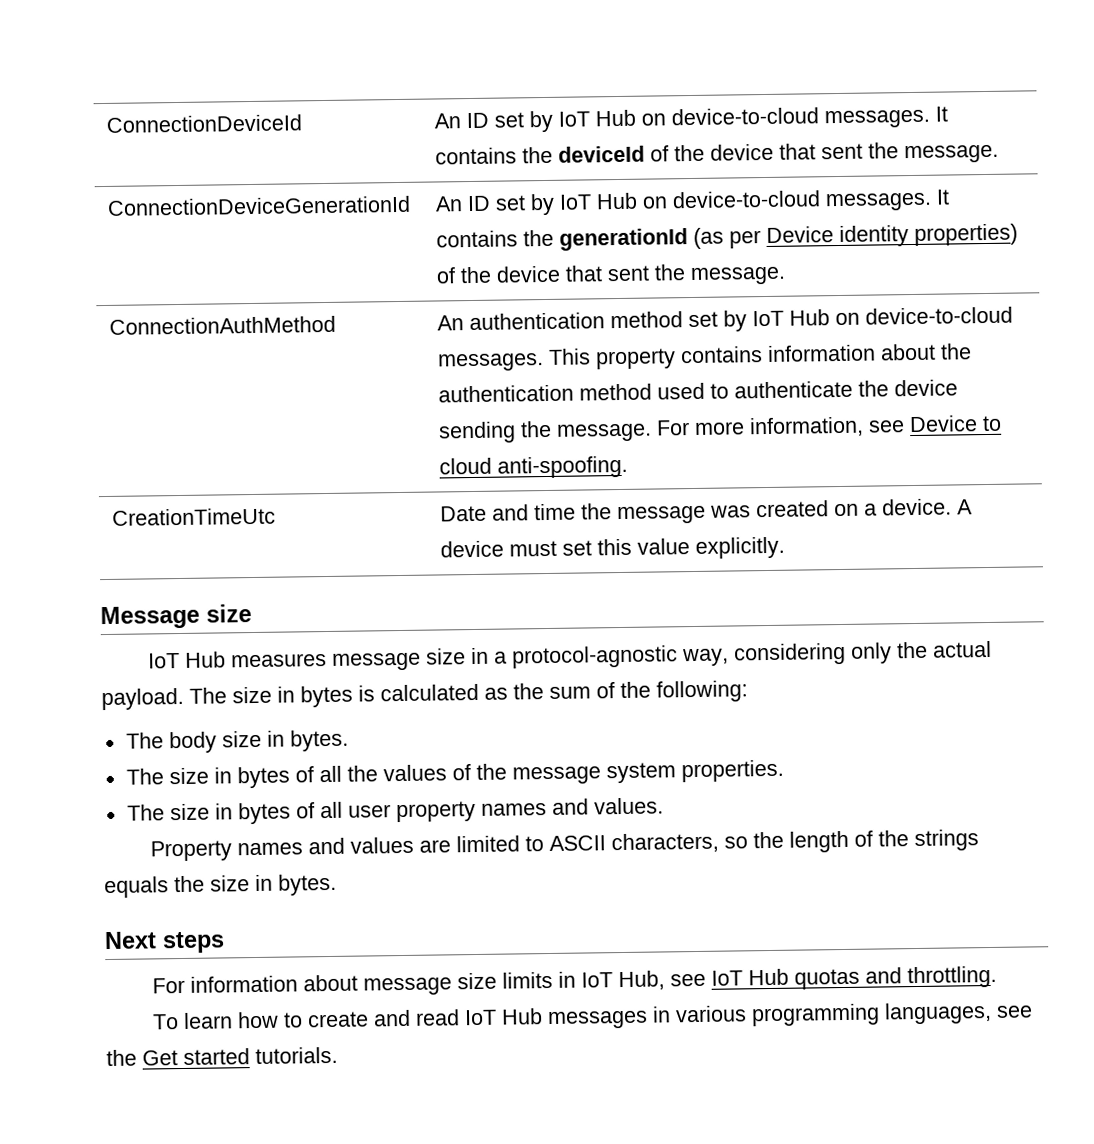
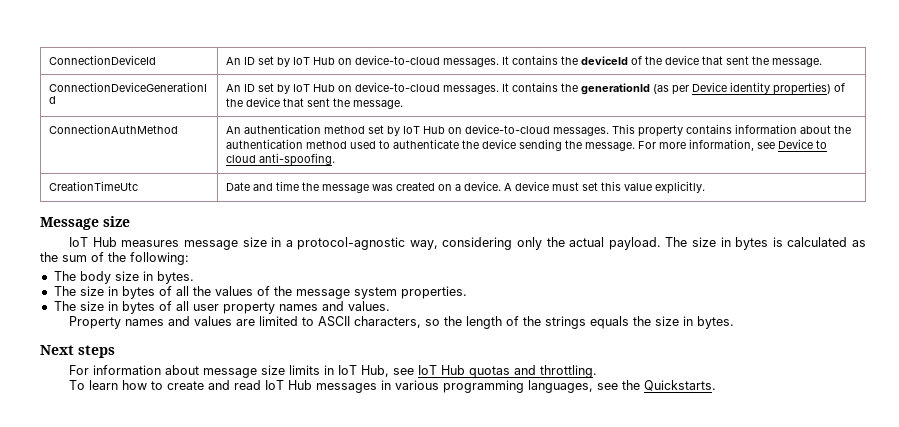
- To learn how to create and read IoT Hub messages in various programming languages, see the Get started tutorials.
+ To learn how to create and read IoT Hub messages in various programming languages, see the Quickstarts.

